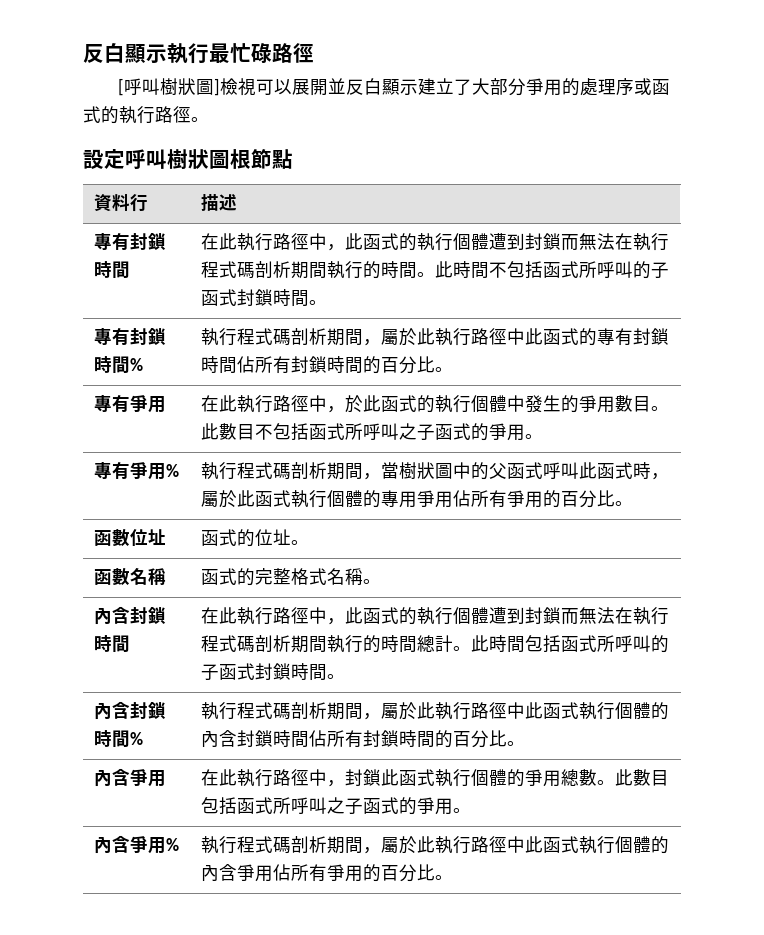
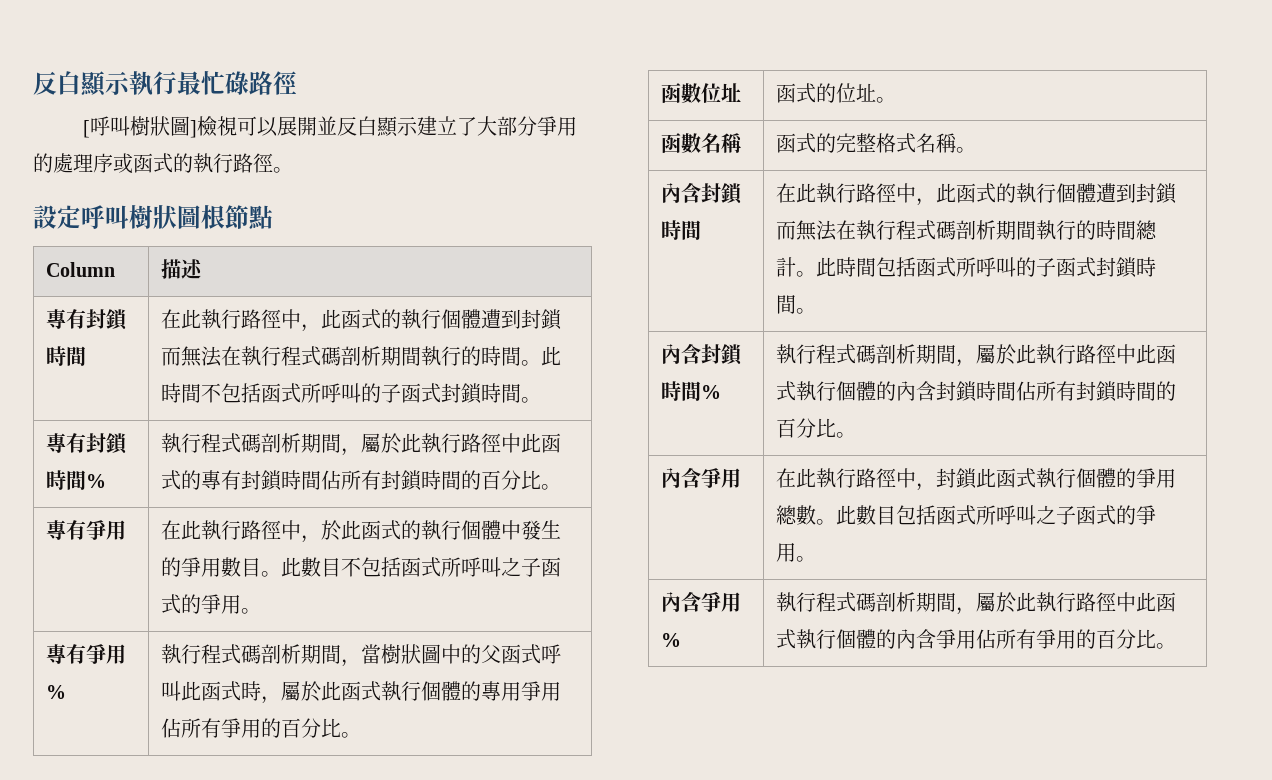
- 資料行 | 描述
+ Column | 描述

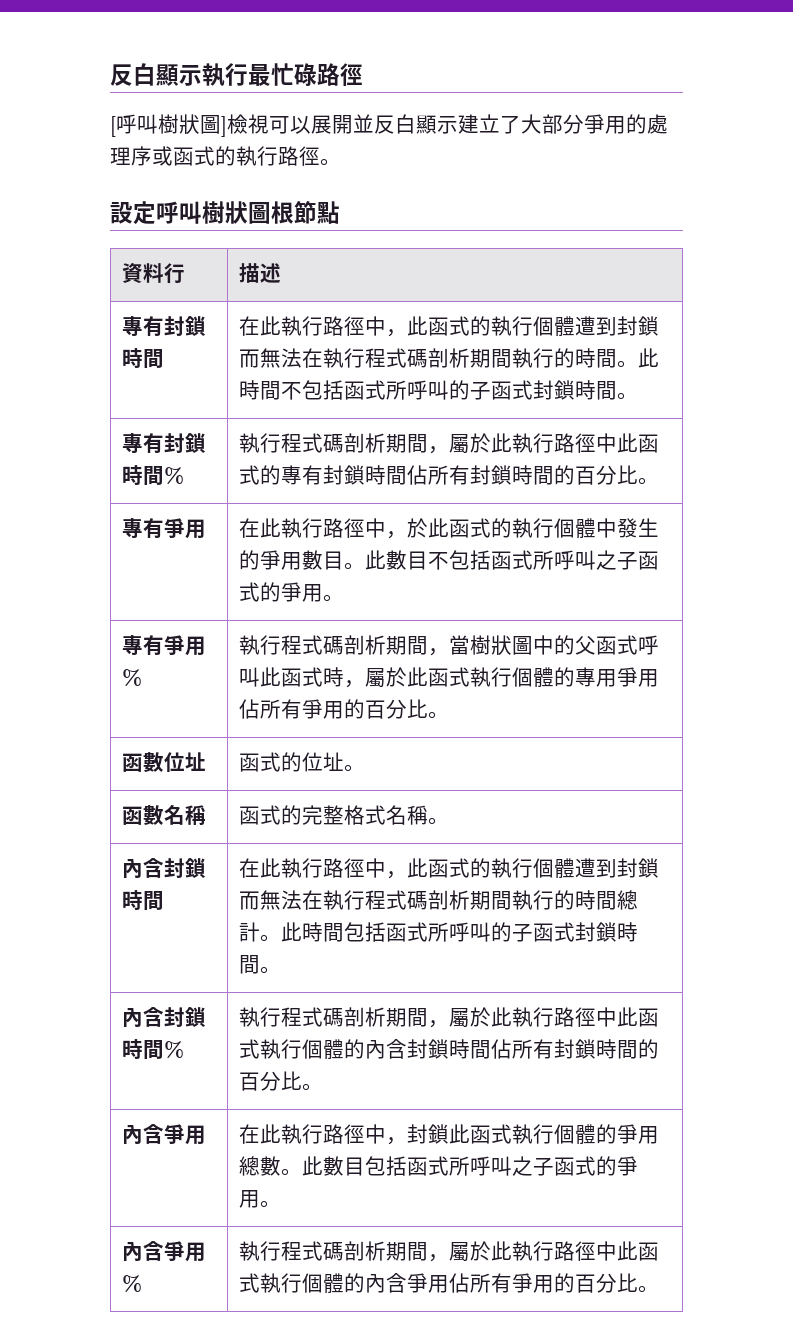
- Column | 描述
+ 資料行 | 描述

